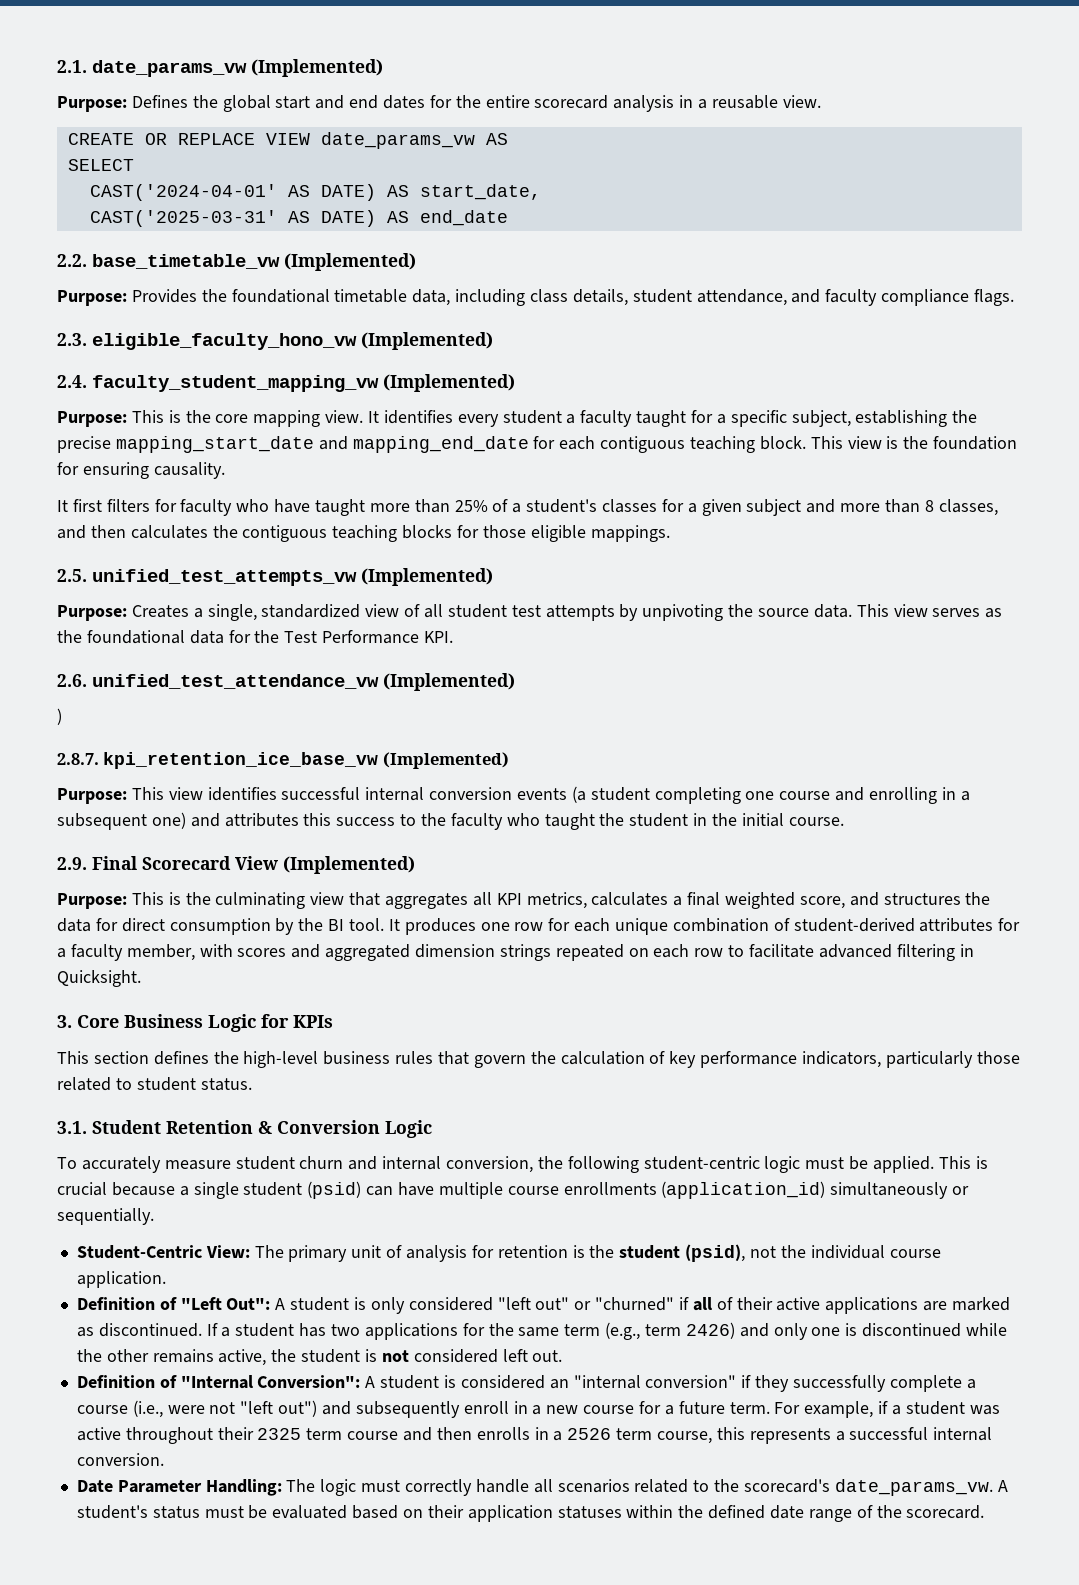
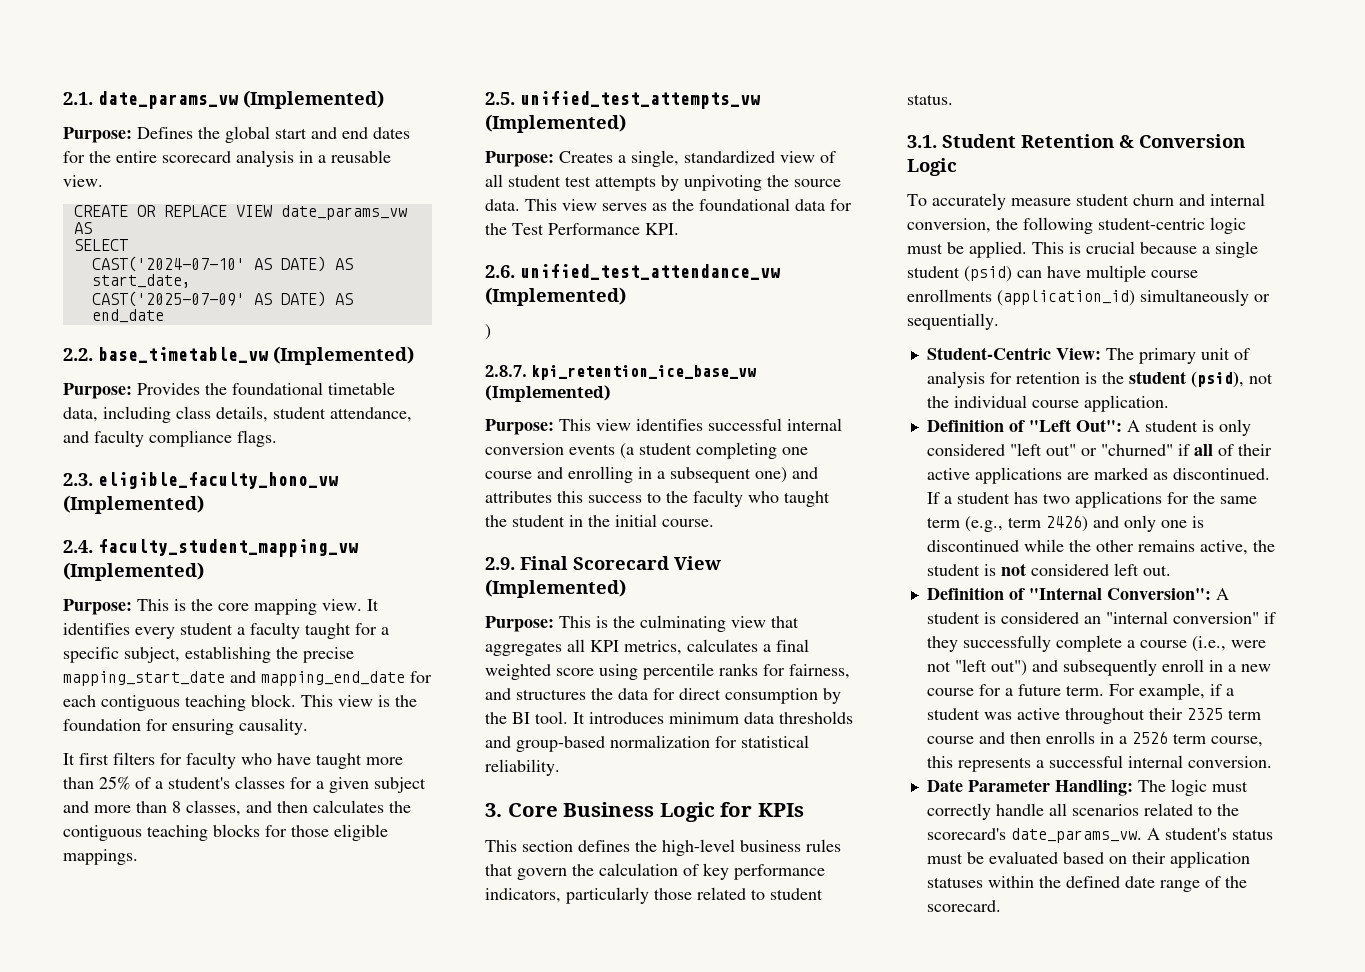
- CAST('2024-04-01' AS DATE) AS start_date,
+ CAST('2024-07-10' AS DATE) AS start_date,
- CAST('2025-03-31' AS DATE) AS end_date
+ CAST('2025-07-09' AS DATE) AS end_date
- Purpose: This is the culminating view that aggregates all KPI metrics, calculates a final weighted score, and structures the data for direct consumption by the BI tool.
+ Purpose: This is the culminating view that aggregates all KPI metrics, calculates a final weighted score using percentile ranks for fairness, and structures the data for direct consumption by the BI tool.
- It produces one row for each unique combination of student-derived attributes for a faculty member, with scores and aggregated dimension strings repeated on each row to facilitate advanced filtering in Quicksight.
+ It introduces minimum data thresholds and group-based normalization for statistical reliability.

